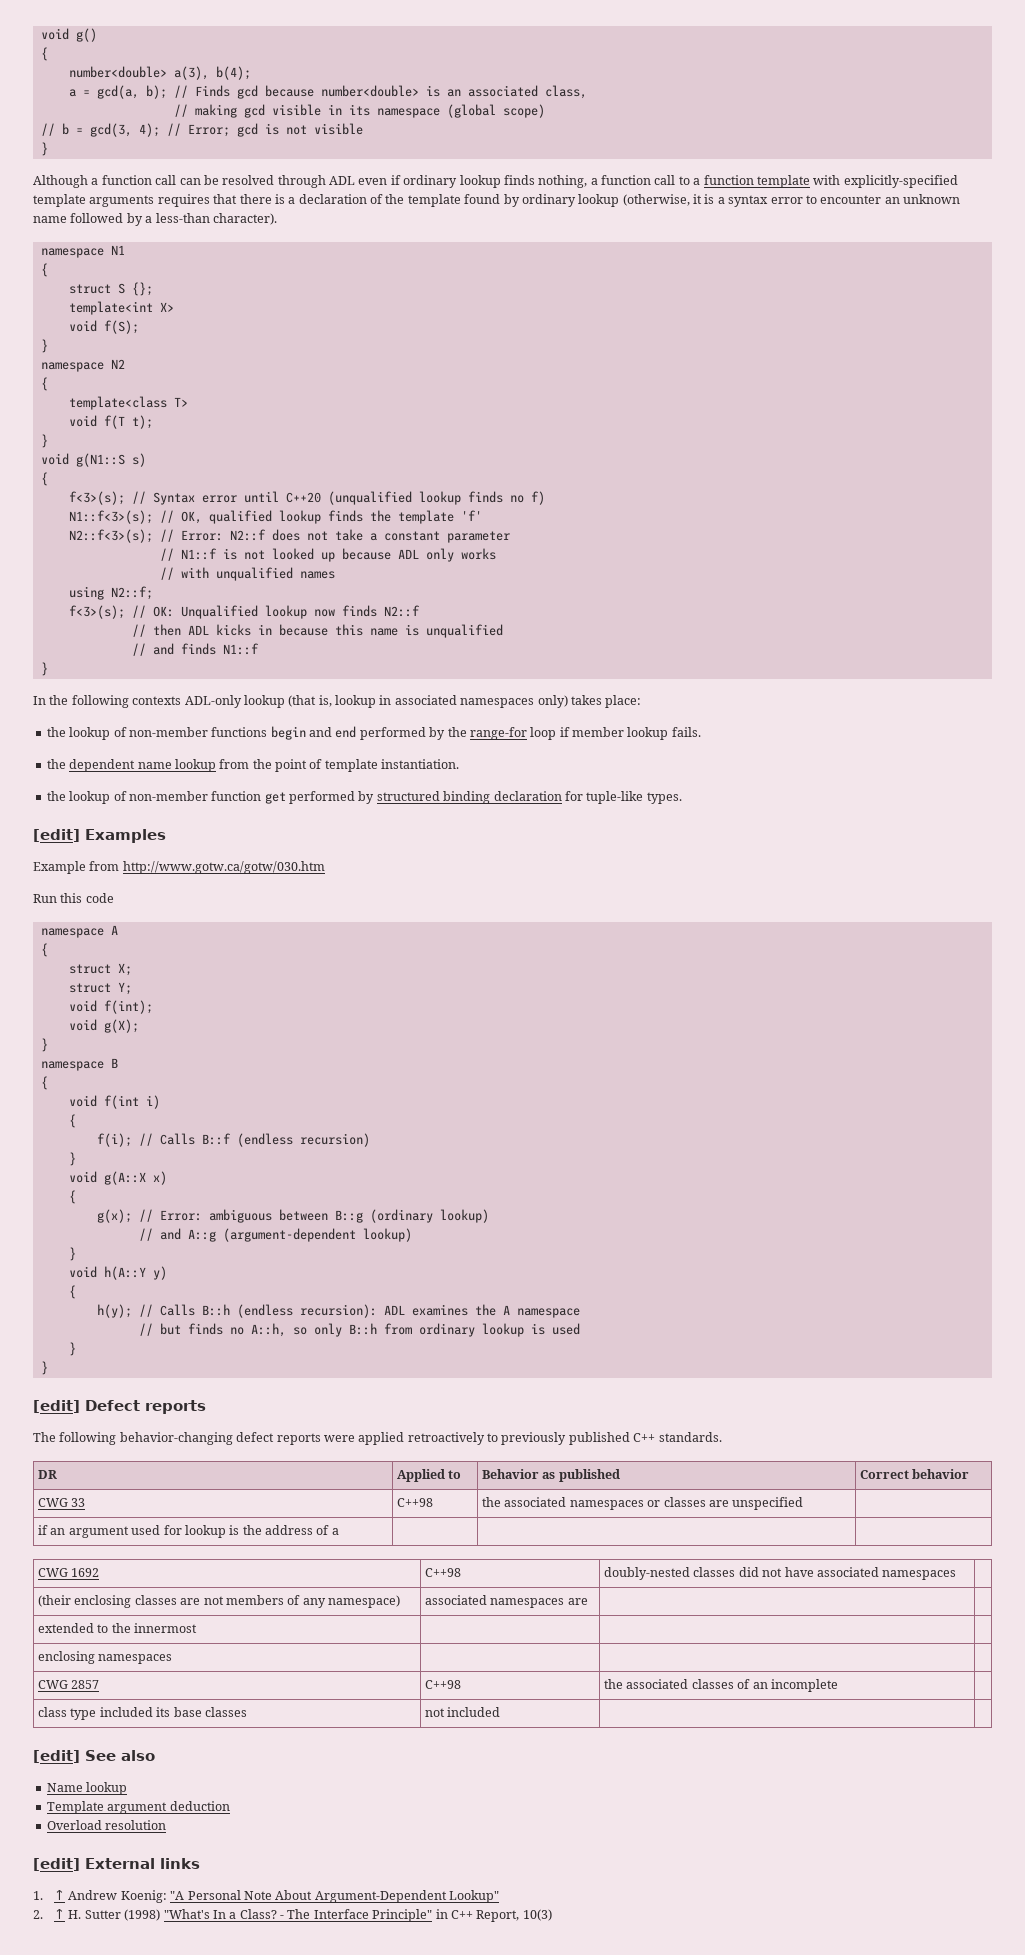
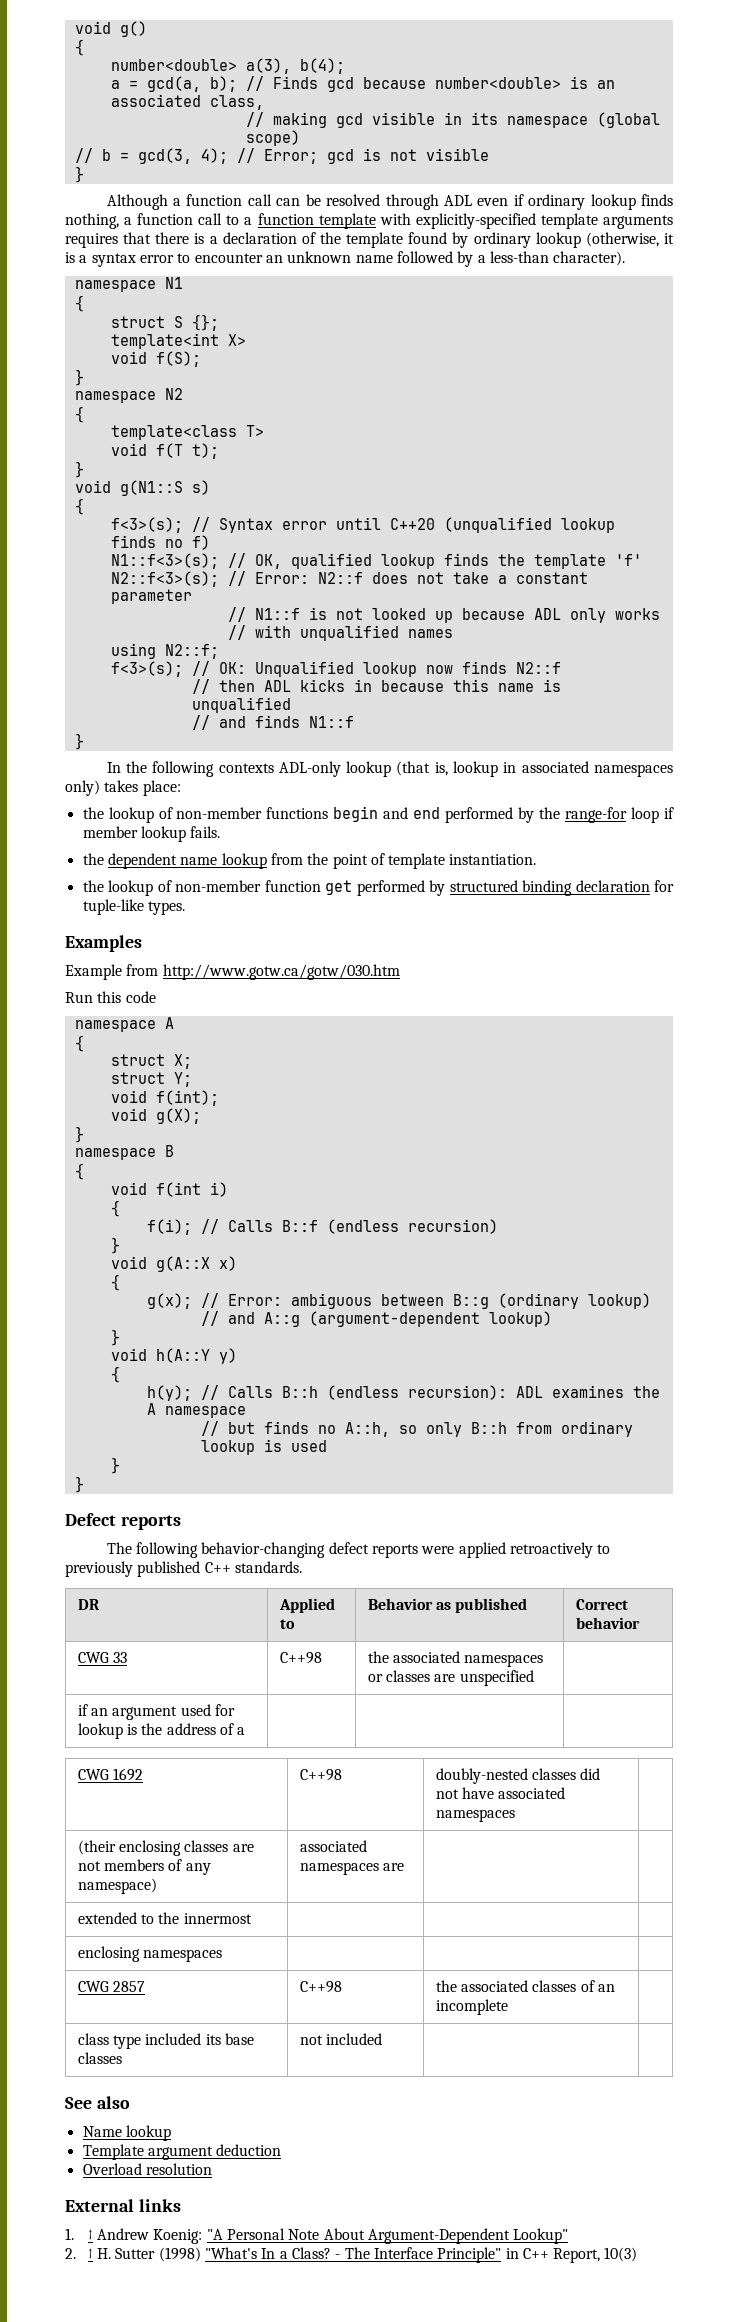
- [edit] Examples
+ Examples
- [edit] Defect reports
+ Defect reports
- [edit] See also
+ See also
- [edit] External links
+ External links

